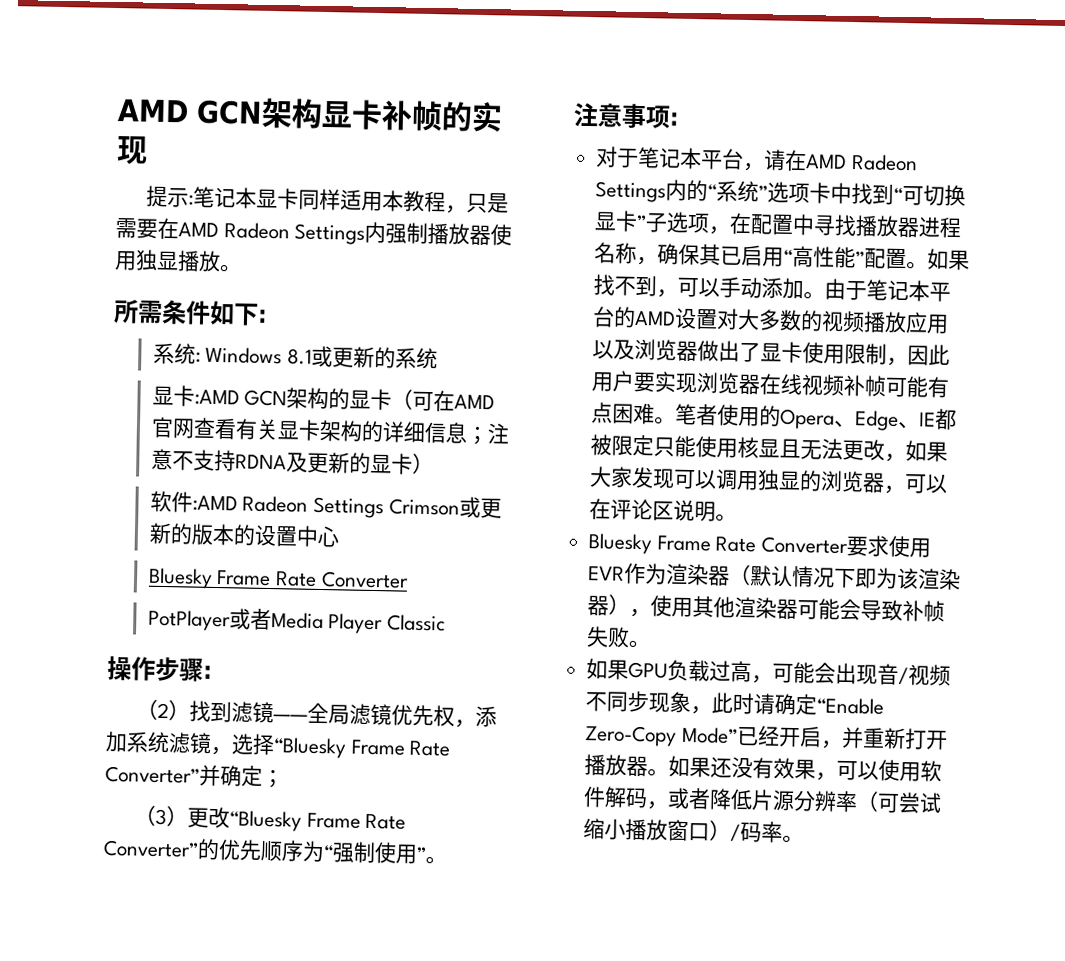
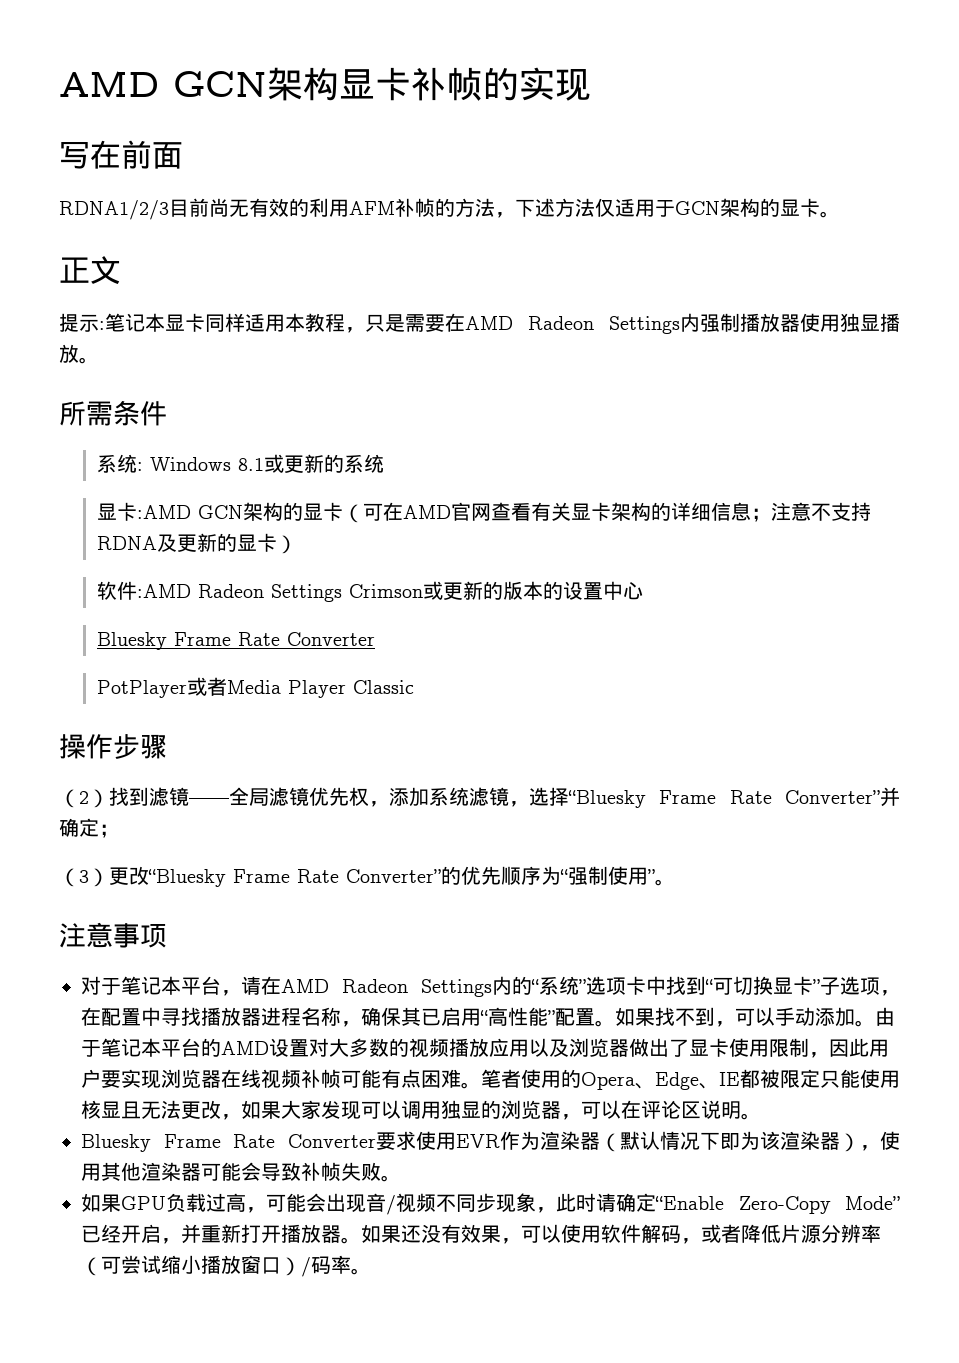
+ 写在前面
+ RDNA1/2/3目前尚无有效的利用AFM补帧的方法，下述方法仅适用于GCN架构的显卡。
+ 正文
- 所需条件如下:
+ 所需条件
- 操作步骤:
+ 操作步骤
- 注意事项:
+ 注意事项

